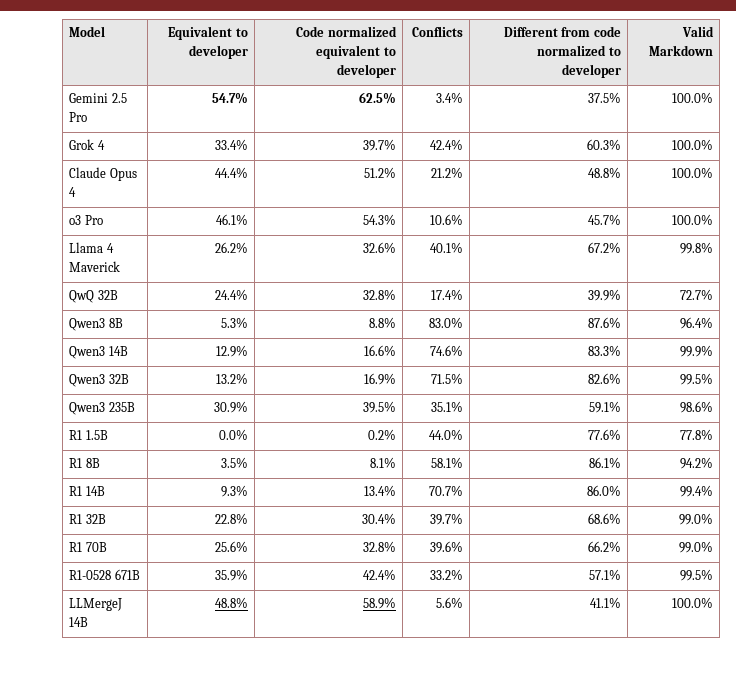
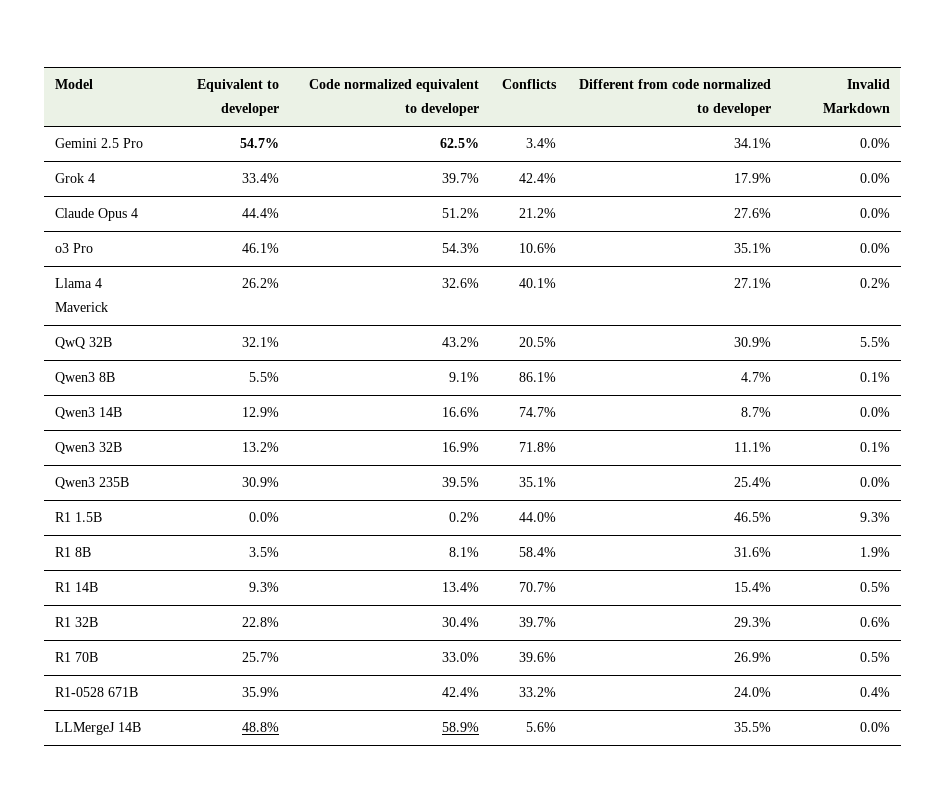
- Model | Equivalent to developer | Code normalized equivalent to developer | Conflicts | Different from code normalized to developer | Valid Markdown
+ Model | Equivalent to developer | Code normalized equivalent to developer | Conflicts | Different from code normalized to developer | Invalid Markdown
- Gemini 2.5 Pro | 54.7% | 62.5% | 3.4% | 37.5% | 100.0%
+ Gemini 2.5 Pro | 54.7% | 62.5% | 3.4% | 34.1% | 0.0%
- Grok 4 | 33.4% | 39.7% | 42.4% | 60.3% | 100.0%
+ Grok 4 | 33.4% | 39.7% | 42.4% | 17.9% | 0.0%
- Claude Opus 4 | 44.4% | 51.2% | 21.2% | 48.8% | 100.0%
+ Claude Opus 4 | 44.4% | 51.2% | 21.2% | 27.6% | 0.0%
- o3 Pro | 46.1% | 54.3% | 10.6% | 45.7% | 100.0%
+ o3 Pro | 46.1% | 54.3% | 10.6% | 35.1% | 0.0%
- Llama 4 Maverick | 26.2% | 32.6% | 40.1% | 67.2% | 99.8%
+ Llama 4 Maverick | 26.2% | 32.6% | 40.1% | 27.1% | 0.2%
- QwQ 32B | 24.4% | 32.8% | 17.4% | 39.9% | 72.7%
- Qwen3 8B | 5.3% | 8.8% | 83.0% | 87.6% | 96.4%
+ QwQ 32B | 32.1% | 43.2% | 20.5% | 30.9% | 5.5%
+ Qwen3 8B | 5.5% | 9.1% | 86.1% | 4.7% | 0.1%
- Qwen3 14B | 12.9% | 16.6% | 74.6% | 83.3% | 99.9%
+ Qwen3 14B | 12.9% | 16.6% | 74.7% | 8.7% | 0.0%
- Qwen3 32B | 13.2% | 16.9% | 71.5% | 82.6% | 99.5%
+ Qwen3 32B | 13.2% | 16.9% | 71.8% | 11.1% | 0.1%
- Qwen3 235B | 30.9% | 39.5% | 35.1% | 59.1% | 98.6%
+ Qwen3 235B | 30.9% | 39.5% | 35.1% | 25.4% | 0.0%
- R1 1.5B | 0.0% | 0.2% | 44.0% | 77.6% | 77.8%
+ R1 1.5B | 0.0% | 0.2% | 44.0% | 46.5% | 9.3%
- R1 8B | 3.5% | 8.1% | 58.1% | 86.1% | 94.2%
+ R1 8B | 3.5% | 8.1% | 58.4% | 31.6% | 1.9%
- R1 14B | 9.3% | 13.4% | 70.7% | 86.0% | 99.4%
+ R1 14B | 9.3% | 13.4% | 70.7% | 15.4% | 0.5%
- R1 32B | 22.8% | 30.4% | 39.7% | 68.6% | 99.0%
+ R1 32B | 22.8% | 30.4% | 39.7% | 29.3% | 0.6%
- R1 70B | 25.6% | 32.8% | 39.6% | 66.2% | 99.0%
+ R1 70B | 25.7% | 33.0% | 39.6% | 26.9% | 0.5%
- R1-0528 671B | 35.9% | 42.4% | 33.2% | 57.1% | 99.5%
+ R1-0528 671B | 35.9% | 42.4% | 33.2% | 24.0% | 0.4%
- LLMergeJ 14B | 48.8% | 58.9% | 5.6% | 41.1% | 100.0%
+ LLMergeJ 14B | 48.8% | 58.9% | 5.6% | 35.5% | 0.0%

